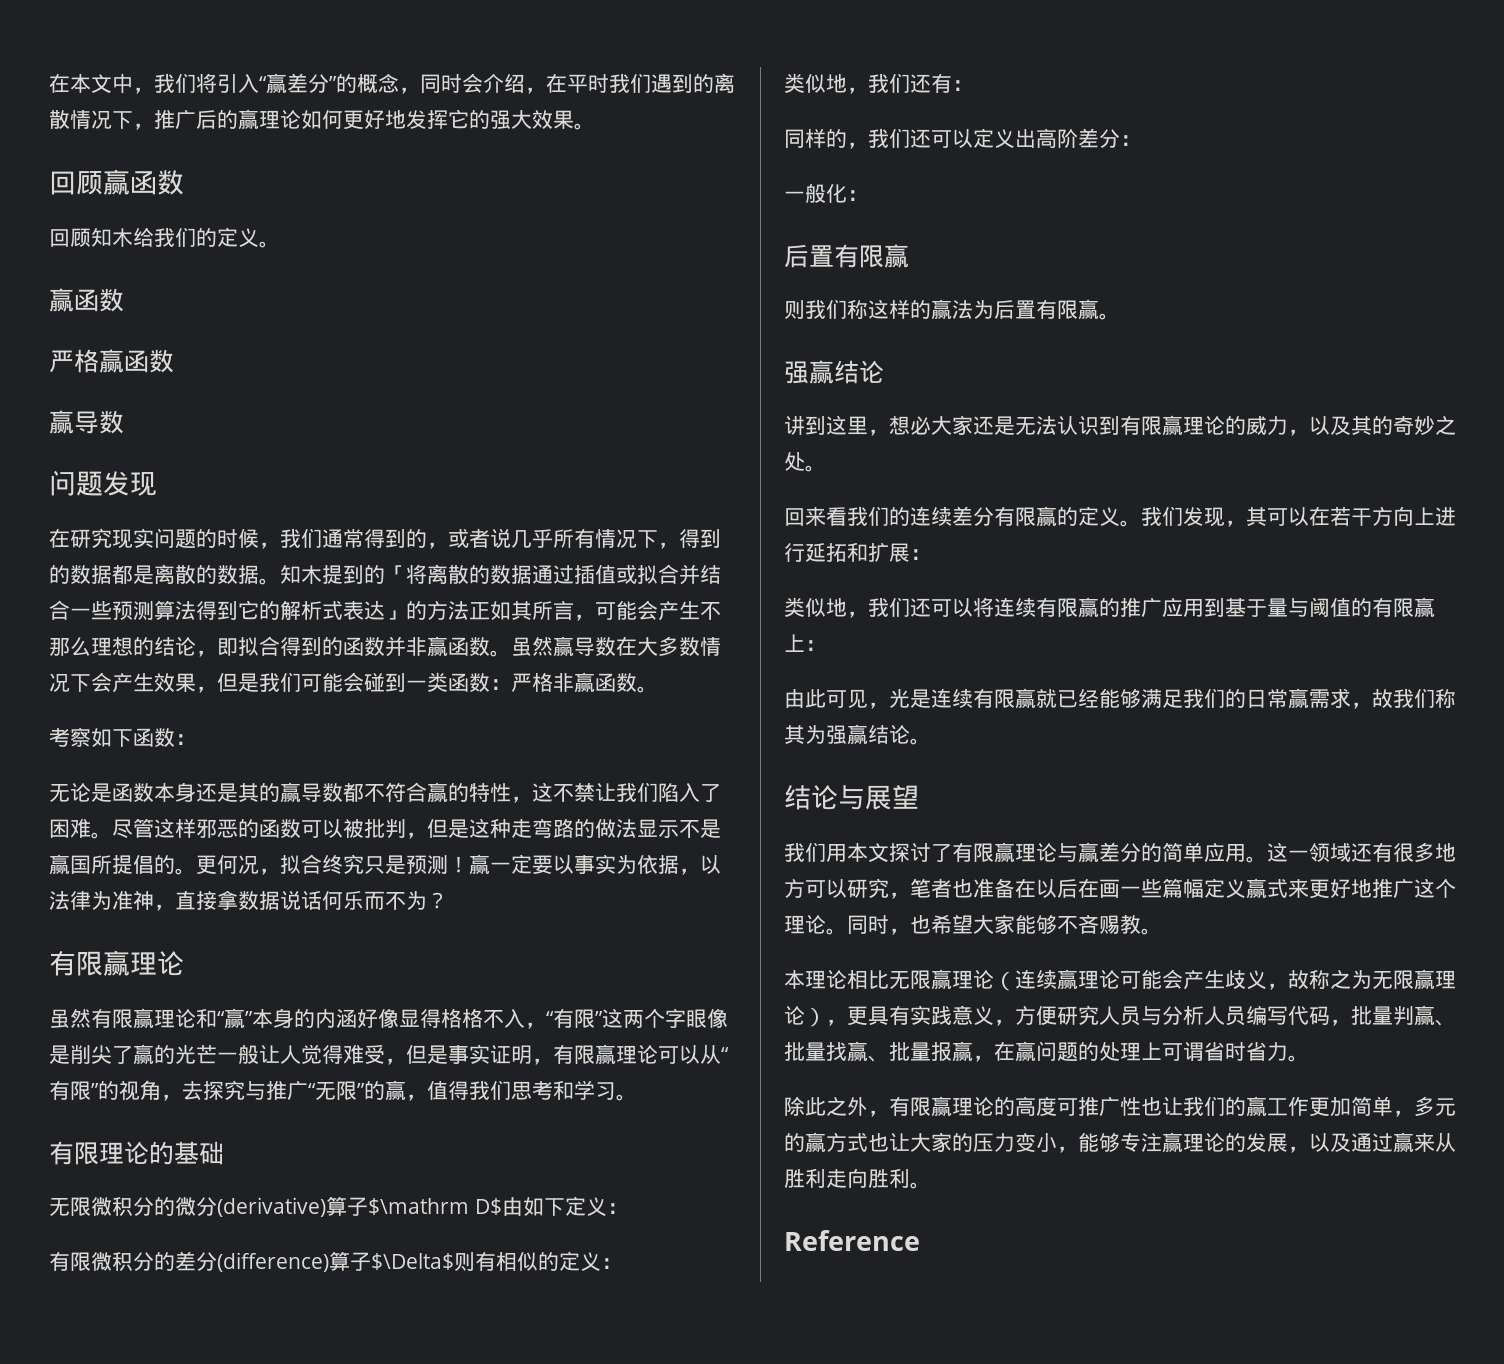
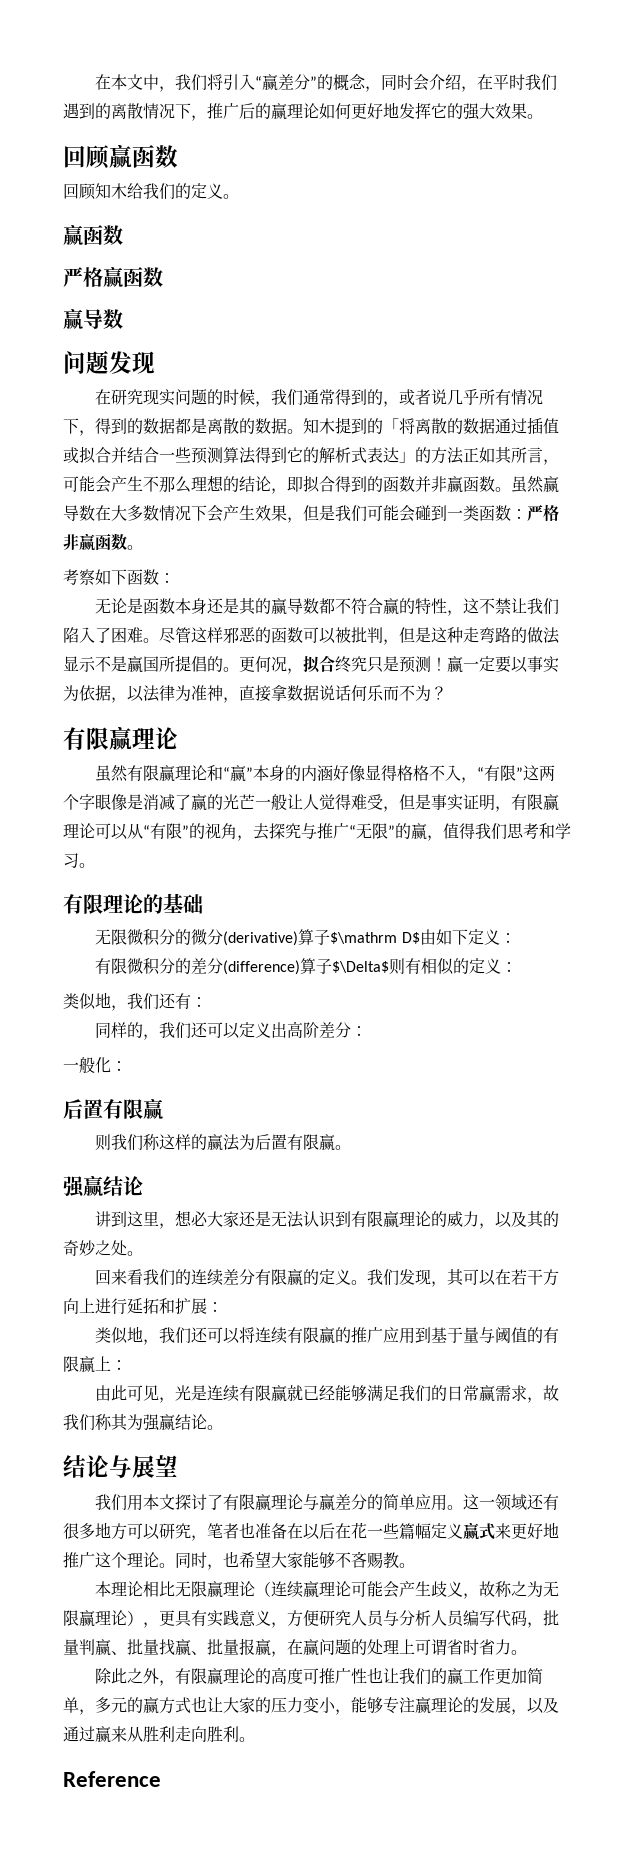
- 虽然有限赢理论和“赢”本身的内涵好像显得格格不入，“有限”这两个字眼像是削尖了赢的光芒一般让人觉得难受，但是事实证明，有限赢理论可以从“有限”的视角，去探究与推广“无限”的赢，值得我们思考和学习。
+ 虽然有限赢理论和“赢”本身的内涵好像显得格格不入，“有限”这两个字眼像是消减了赢的光芒一般让人觉得难受，但是事实证明，有限赢理论可以从“有限”的视角，去探究与推广“无限”的赢，值得我们思考和学习。
- 这一领域还有很多地方可以研究，笔者也准备在以后在画一些篇幅定义赢式来更好地推广这个理论。
+ 这一领域还有很多地方可以研究，笔者也准备在以后在花一些篇幅定义赢式来更好地推广这个理论。

